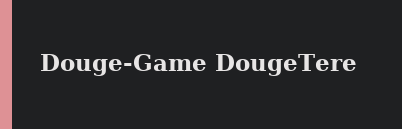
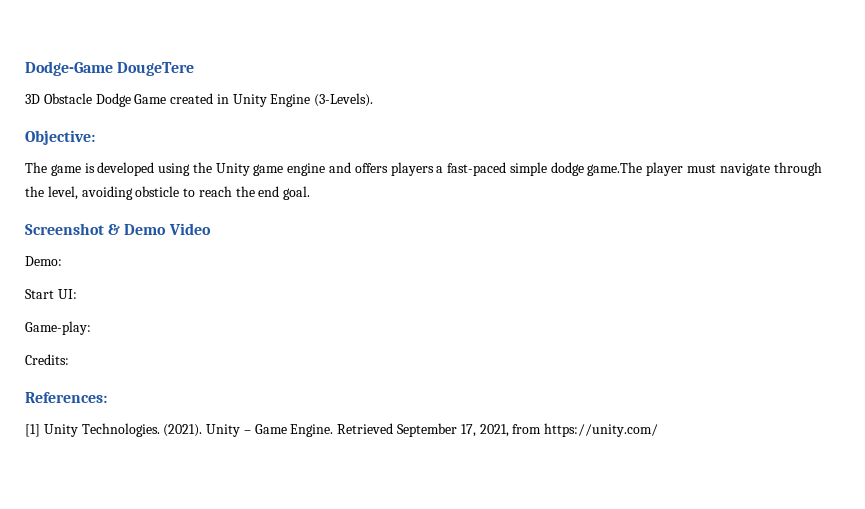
- Douge-Game DougeTere
+ Dodge-Game DougeTere
+ 3D Obstacle Dodge Game created in Unity Engine (3-Levels).
+ Objective:
+ The game is developed using the Unity game engine and offers players a fast-paced simple dodge game.The player must navigate through the level, avoiding obsticle to reach the end goal.
+ Screenshot & Demo Video
+ Demo:
+ Start UI:
+ Game-play:
+ Credits:
+ References:
+ [1] Unity Technologies. (2021). Unity – Game Engine. Retrieved September 17, 2021, from https://unity.com/

